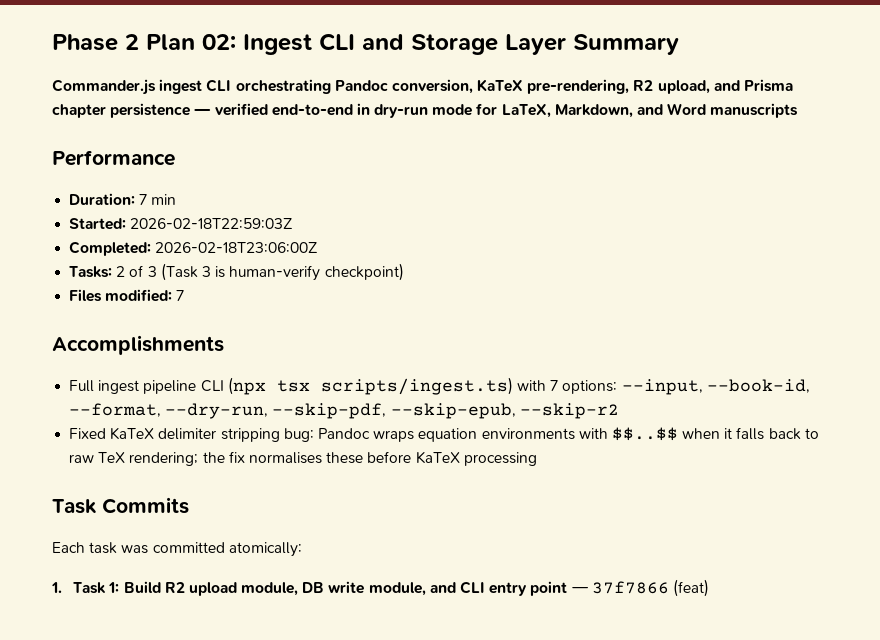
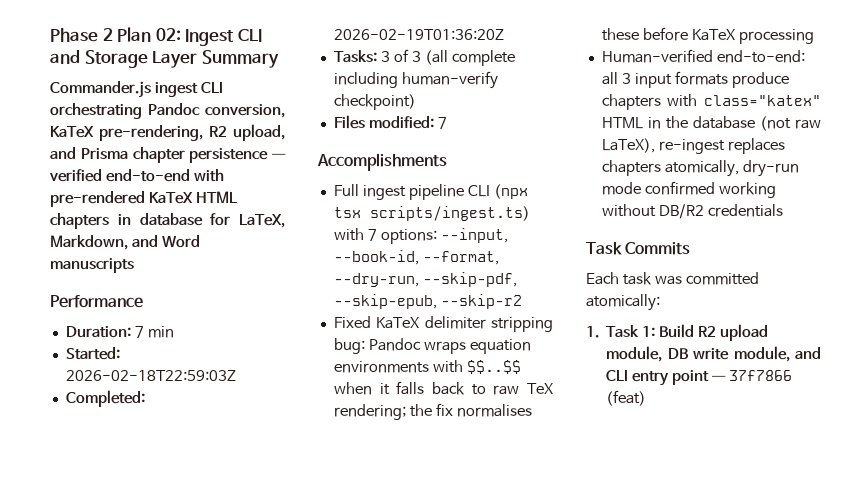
- Commander.js ingest CLI orchestrating Pandoc conversion, KaTeX pre-rendering, R2 upload, and Prisma chapter persistence — verified end-to-end in dry-run mode for LaTeX, Markdown, and Word manuscripts
+ Commander.js ingest CLI orchestrating Pandoc conversion, KaTeX pre-rendering, R2 upload, and Prisma chapter persistence — verified end-to-end with pre-rendered KaTeX HTML chapters in database for LaTeX, Markdown, and Word manuscripts
- Completed: 2026-02-18T23:06:00Z
+ Completed: 2026-02-19T01:36:20Z
- Tasks: 2 of 3 (Task 3 is human-verify checkpoint)
+ Tasks: 3 of 3 (all complete including human-verify checkpoint)
+ Human-verified end-to-end: all 3 input formats produce chapters with class="katex" HTML in the database (not raw LaTeX), re-ingest replaces chapters atomically, dry-run mode confirmed working without DB/R2 credentials

